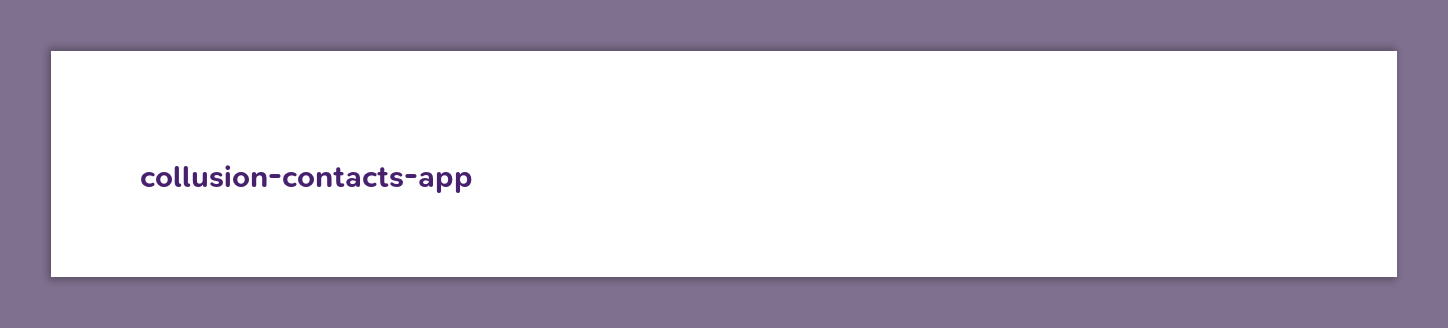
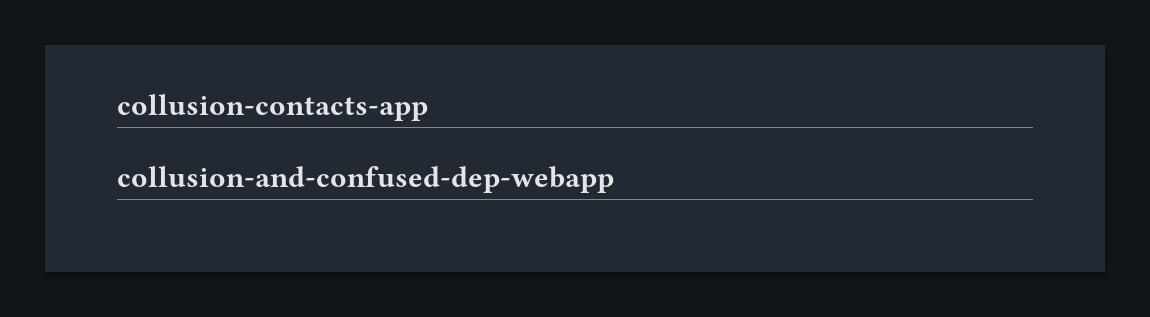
+ collusion-and-confused-dep-webapp

